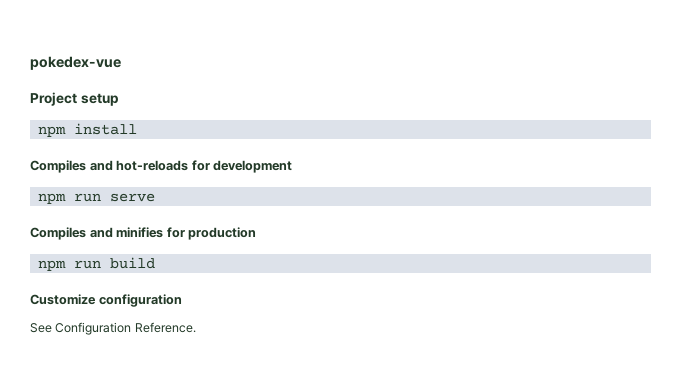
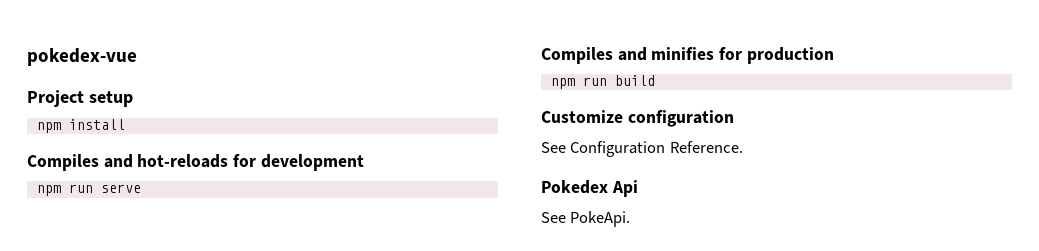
+ Pokedex Api
+ See PokeApi.

